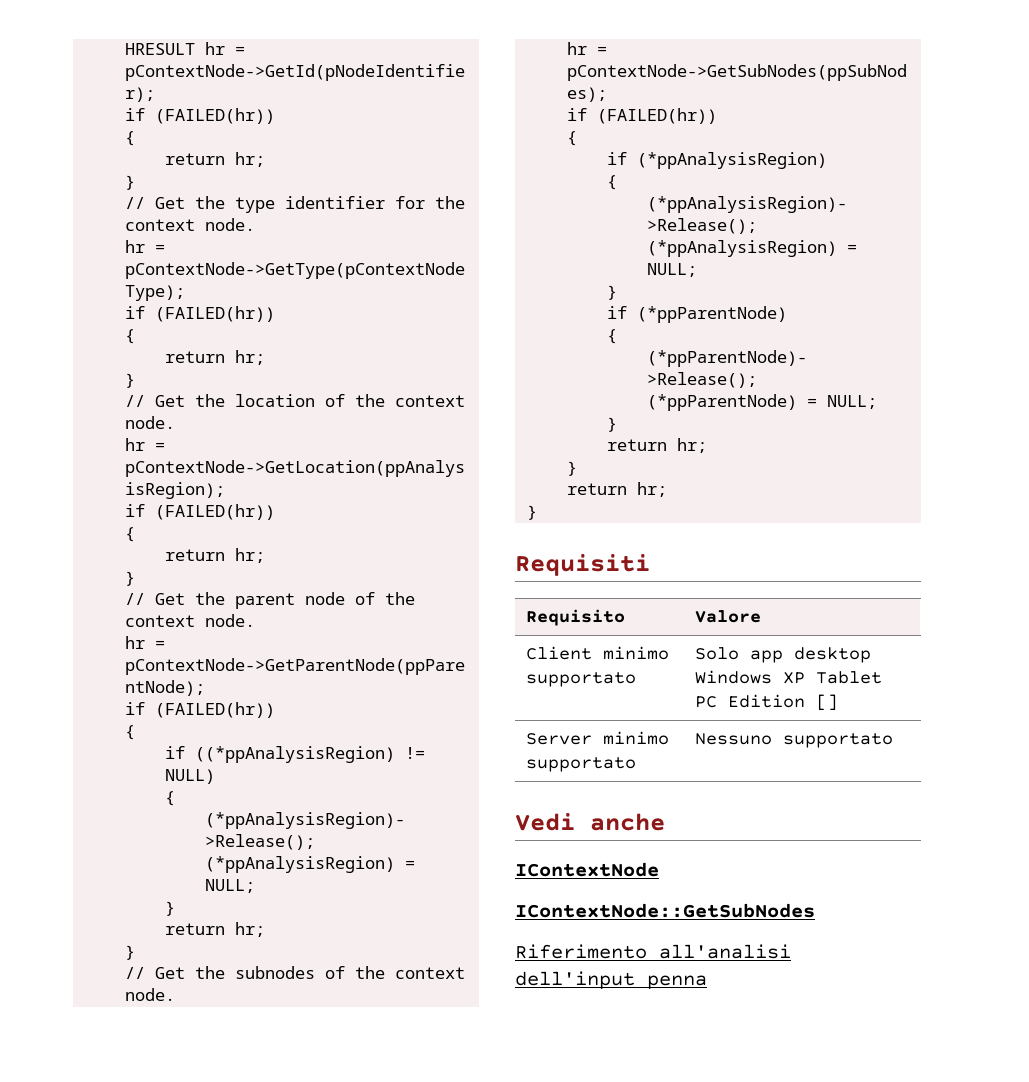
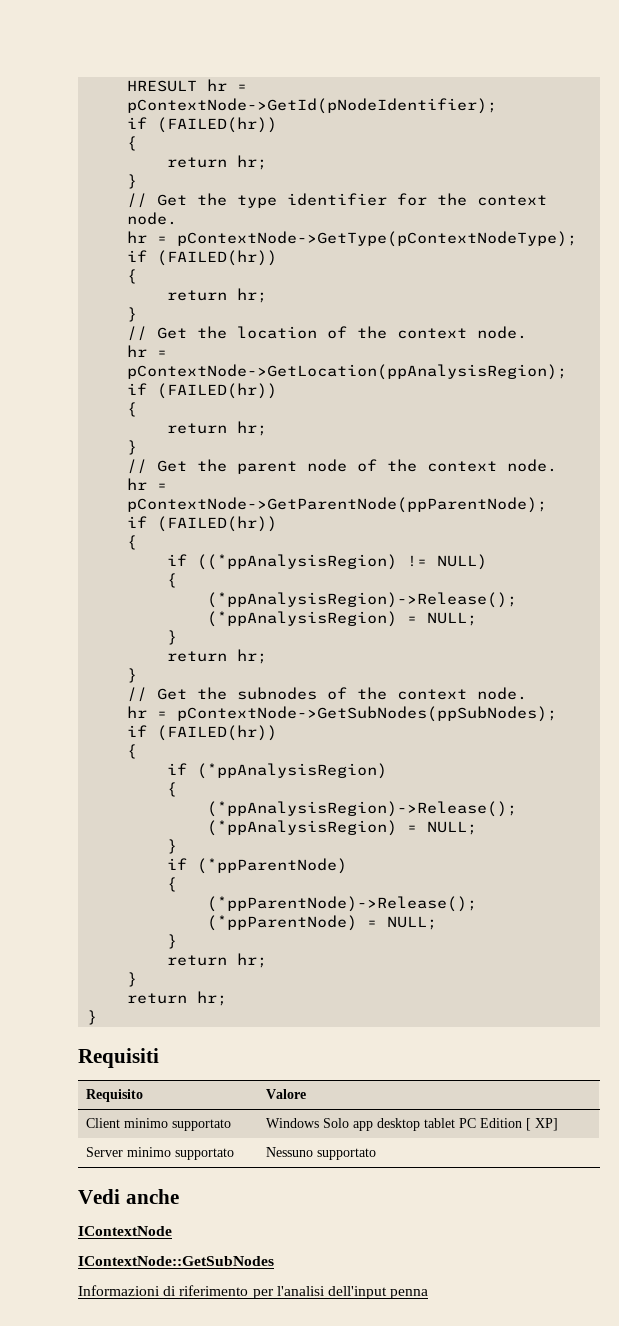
- Client minimo supportato | Solo app desktop Windows XP Tablet PC Edition []
+ Client minimo supportato | Windows Solo app desktop tablet PC Edition [ XP]
- Riferimento all'analisi dell'input penna
+ Informazioni di riferimento per l'analisi dell'input penna

